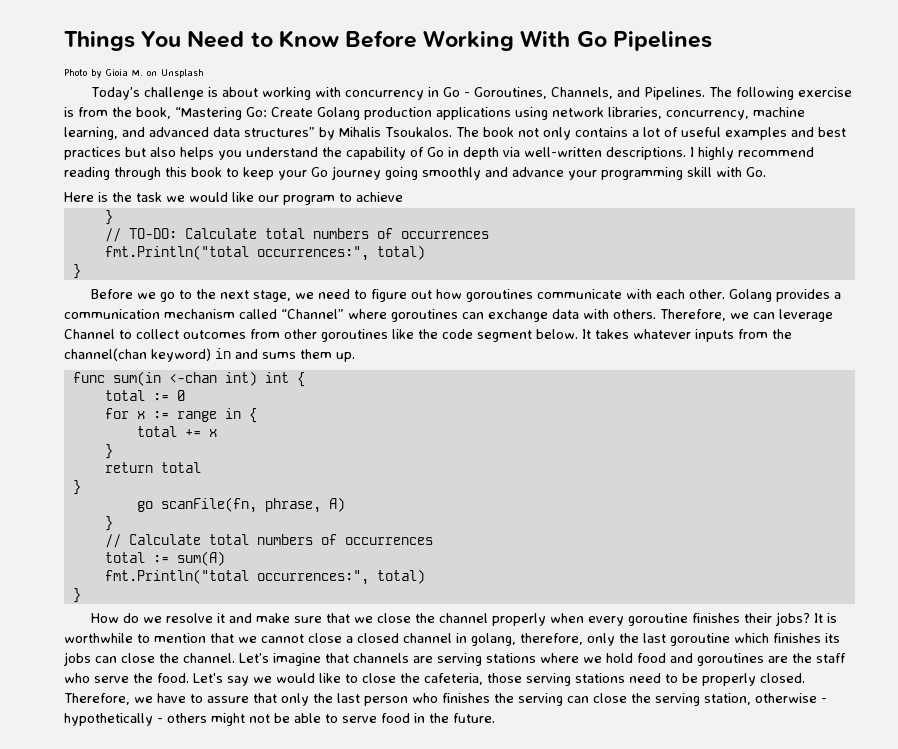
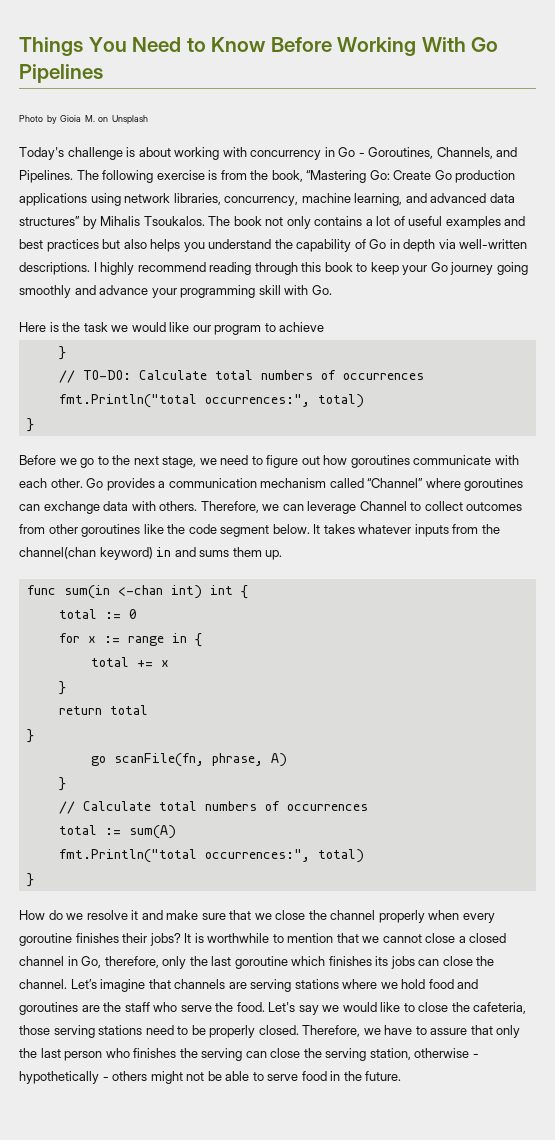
- The following exercise is from the book, “Mastering Go: Create Golang production applications using network libraries, concurrency, machine learning, and advanced data structures” by Mihalis Tsoukalos.
+ The following exercise is from the book, “Mastering Go: Create Go production applications using network libraries, concurrency, machine learning, and advanced data structures” by Mihalis Tsoukalos.
- Golang provides a communication mechanism called “Channel” where goroutines can exchange data with others.
+ Go provides a communication mechanism called “Channel” where goroutines can exchange data with others.
- It is worthwhile to mention that we cannot close a closed channel in golang, therefore, only the last goroutine which finishes its jobs can close the channel.
+ It is worthwhile to mention that we cannot close a closed channel in Go, therefore, only the last goroutine which finishes its jobs can close the channel.

